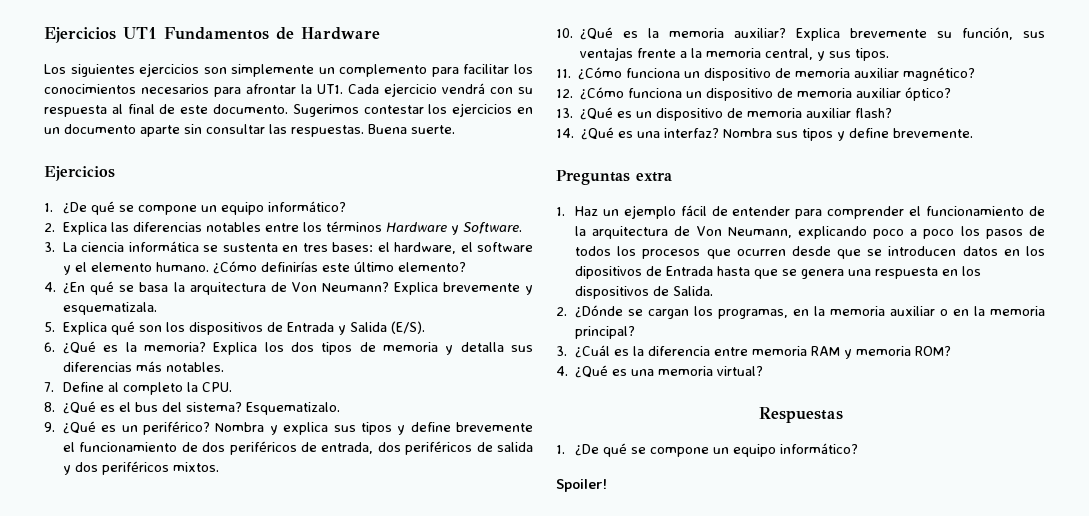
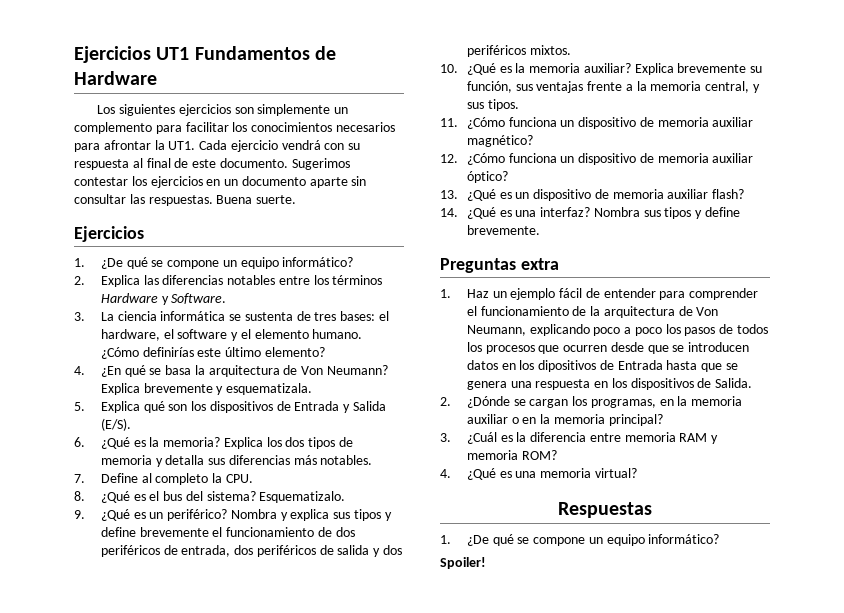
- 3. La ciencia informática se sustenta en tres bases: el hardware, el software y el elemento humano.
+ 3. La ciencia informática se sustenta de tres bases: el hardware, el software y el elemento humano.

